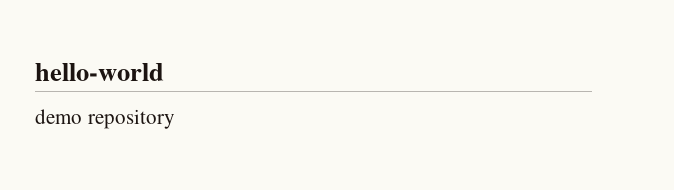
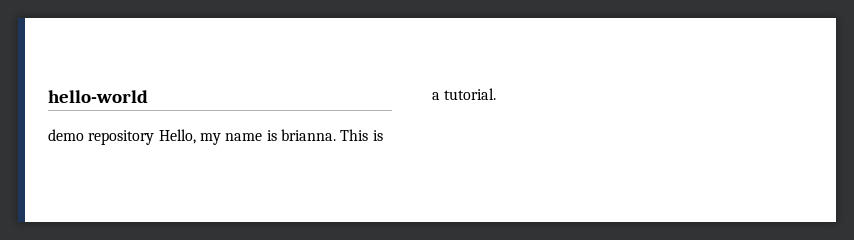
- demo repository
+ demo repository Hello, my name is brianna. This is a tutorial.

